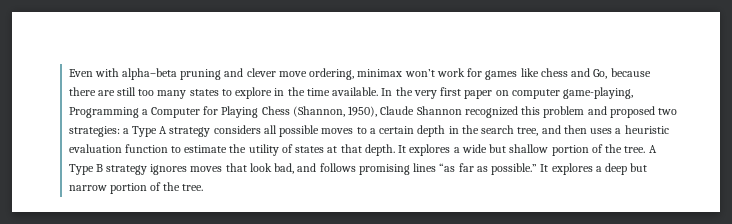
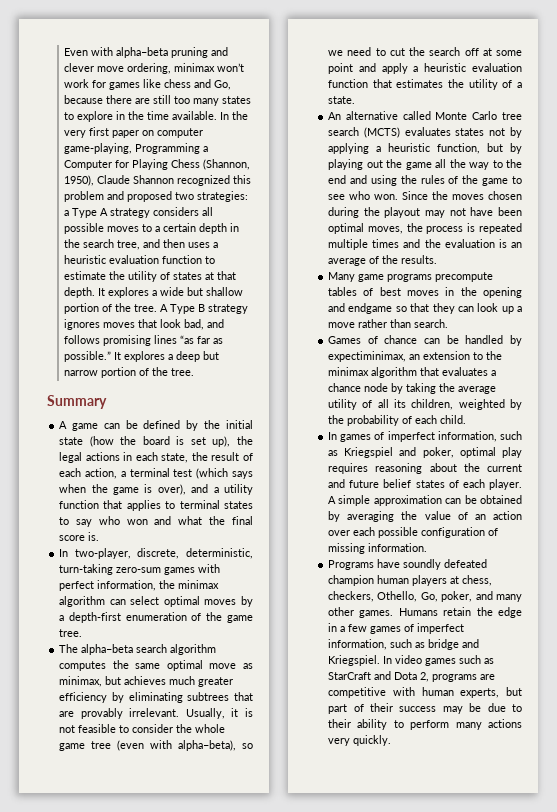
+ Summary
+ A game can be defined by the initial state (how the board is set up), the legal actions in each state, the result of each action, a terminal test (which says when the game is over), and a utility function that applies to terminal states to say who won and what the final score is.
+ In two-player, discrete, deterministic, turn-taking zero-sum games with perfect information, the minimax algorithm can select optimal moves by a depth-first enumeration of the game tree.
+ The alpha–beta search algorithm computes the same optimal move as minimax, but achieves much greater efficiency by eliminating subtrees that are provably irrelevant. Usually, it is not feasible to consider the whole game tree (even with alpha–beta), so we need to cut the search off at some point and apply a heuristic evaluation function that estimates the utility of a state.
+ An alternative called Monte Carlo tree search (MCTS) evaluates states not by applying a heuristic function, but by playing out the game all the way to the end and using the rules of the game to see who won. Since the moves chosen during the playout may not have been optimal moves, the process is repeated multiple times and the evaluation is an average of the results.
+ Many game programs precompute tables of best moves in the opening and endgame so that they can look up a move rather than search.
+ Games of chance can be handled by expectiminimax, an extension to the minimax algorithm that evaluates a chance node by taking the average utility of all its children, weighted by the probability of each child.
+ In games of imperfect information, such as Kriegspiel and poker, optimal play requires reasoning about the current and future belief states of each player. A simple approximation can be obtained by averaging the value of an action over each possible configuration of missing information.
+ Programs have soundly defeated champion human players at chess, checkers, Othello, Go, poker, and many other games. Humans retain the edge in a few games of imperfect information, such as bridge and Kriegspiel. In video games such as StarCraft and Dota 2, programs are competitive with human experts, but part of their success may be due to their ability to perform many actions very quickly.

